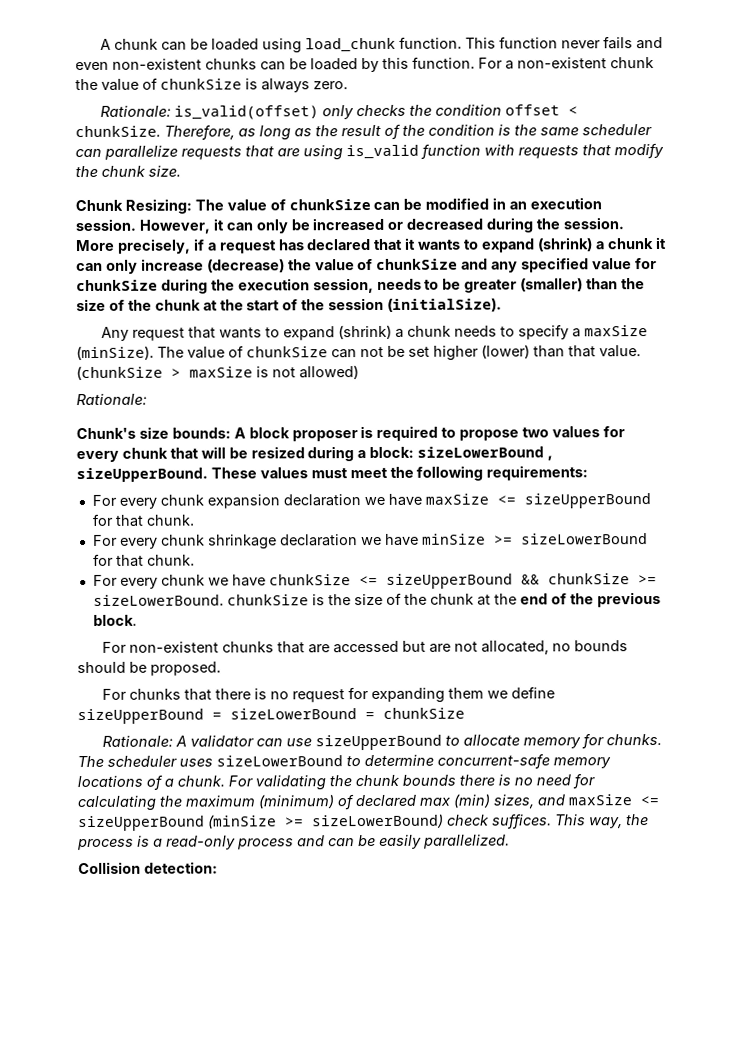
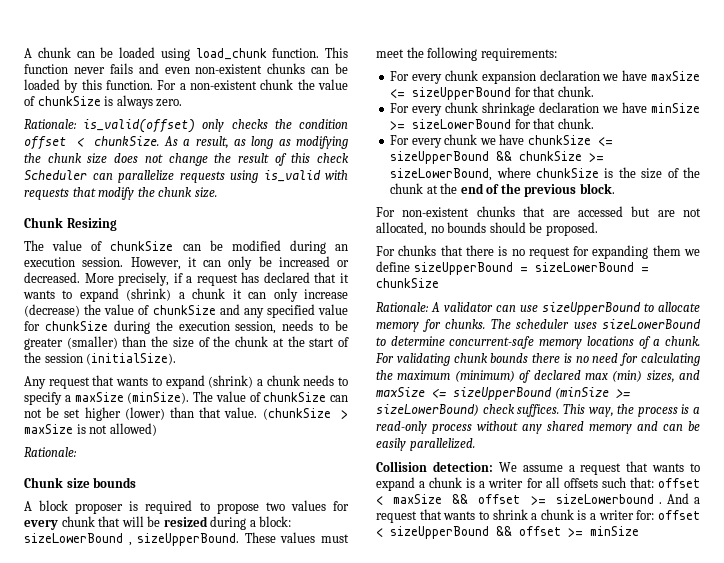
- Therefore, as long as the result of the condition is the same scheduler can parallelize requests that are using is_valid function with requests that modify the chunk size.
+ As a result, as long as modifying the chunk size does not change the result of this check Scheduler can parallelize requests using is_valid with requests that modify the chunk size.
- Chunk Resizing: The value of chunkSize can be modified in an execution session.
+ Chunk Resizing
+ The value of chunkSize can be modified during an execution session.
- However, it can only be increased or decreased during the session.
+ However, it can only be increased or decreased.
- Chunk's size bounds: A block proposer is required to propose two values for every chunk that will be resized during a block: sizeLowerBound , sizeUpperBound.
+ Chunk size bounds
+ A block proposer is required to propose two values for every chunk that will be resized during a block: sizeLowerBound , sizeUpperBound.
- For every chunk we have chunkSize <= sizeUpperBound && chunkSize >= sizeLowerBound. chunkSize is the size of the chunk at the end of the previous block.
+ For every chunk we have chunkSize <= sizeUpperBound && chunkSize >= sizeLowerBound, where chunkSize is the size of the chunk at the end of the previous block.
- For validating the chunk bounds there is no need for calculating the maximum (minimum) of declared max (min) sizes, and maxSize <= sizeUpperBound (minSize >= sizeLowerBound) check suffices.
+ For validating chunk bounds there is no need for calculating the maximum (minimum) of declared max (min) sizes, and maxSize <= sizeUpperBound (minSize >= sizeLowerBound) check suffices.
- This way, the process is a read-only process and can be easily parallelized.
+ This way, the process is a read-only process without any shared memory and can be easily parallelized.
- Collision detection:
+ Collision detection: We assume a request that wants to expand a chunk is a writer for all offsets such that: offset < maxSize && offset >= sizeLowerbound . And a request that wants to shrink a chunk is a writer for: offset < sizeUpperBound && offset >= minSize

